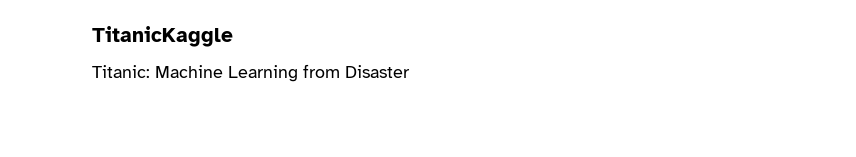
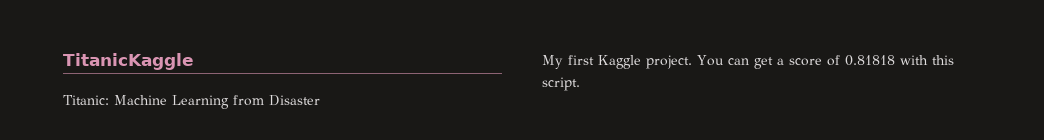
+ My first Kaggle project. You can get a score of 0.81818 with this script.

